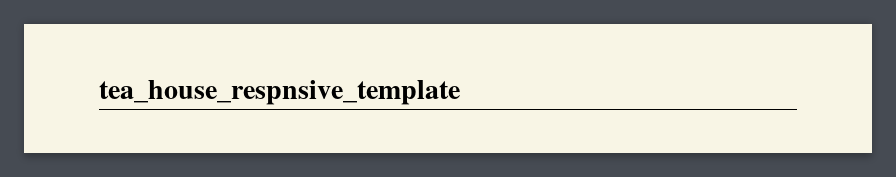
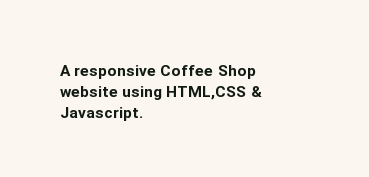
- tea_house_respnsive_template
+ A responsive Coffee Shop website using HTML,CSS & Javascript.

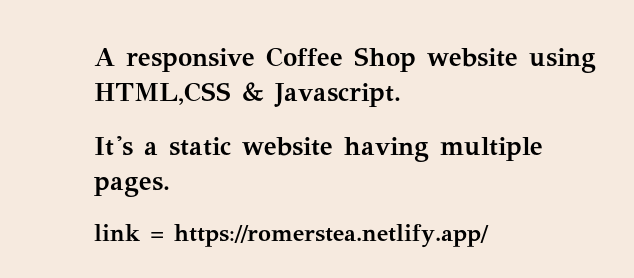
+ It's a static website having multiple pages.
+ link = https://romerstea.netlify.app/

